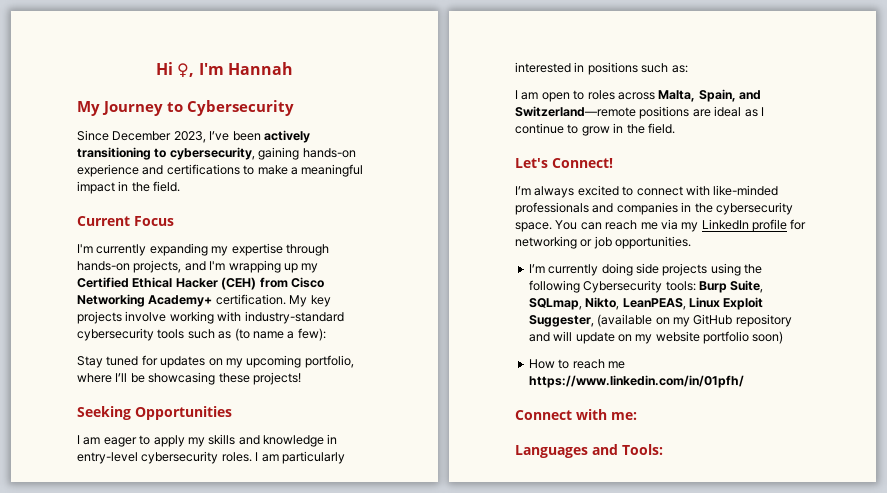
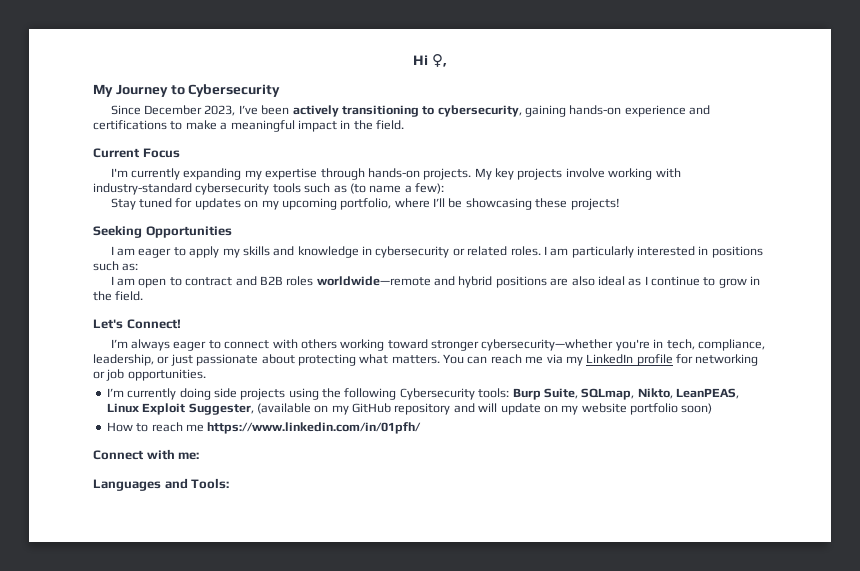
- Hi ♀, I'm Hannah
+ Hi ♀,
- I'm currently expanding my expertise through hands-on projects, and I'm wrapping up my Certified Ethical Hacker (CEH) from Cisco Networking Academy+ certification.
+ I'm currently expanding my expertise through hands-on projects.
- I am eager to apply my skills and knowledge in entry-level cybersecurity roles.
+ I am eager to apply my skills and knowledge in cybersecurity or related roles.
- I am open to roles across Malta, Spain, and Switzerland—remote positions are ideal as I continue to grow in the field.
+ I am open to contract and B2B roles worldwide—remote and hybrid positions are also ideal as I continue to grow in the field.
- I’m always excited to connect with like-minded professionals and companies in the cybersecurity space.
+ I’m always eager to connect with others working toward stronger cybersecurity—whether you're in tech, compliance, leadership, or just passionate about protecting what matters.

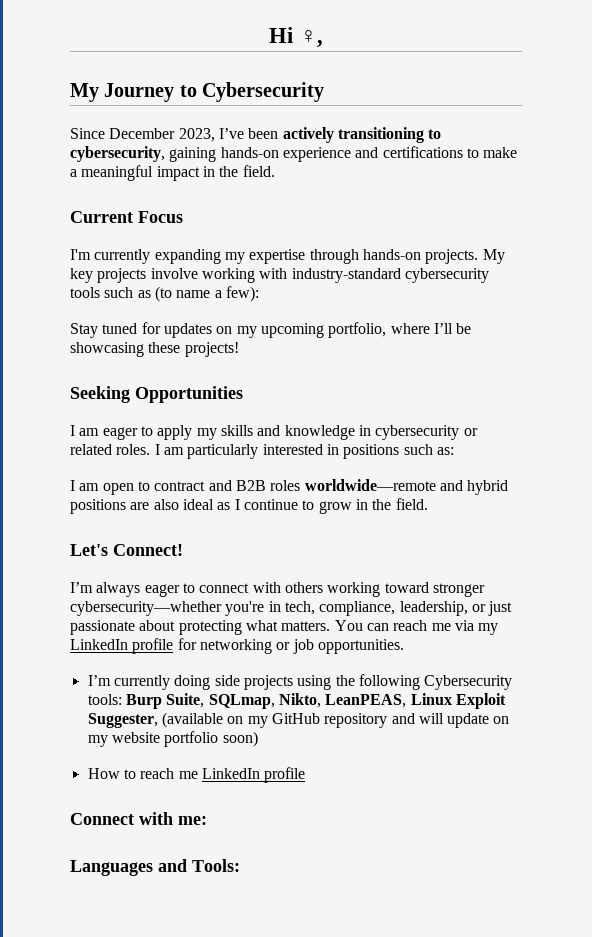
- How to reach me https://www.linkedin.com/in/01pfh/
+ How to reach me LinkedIn profile

